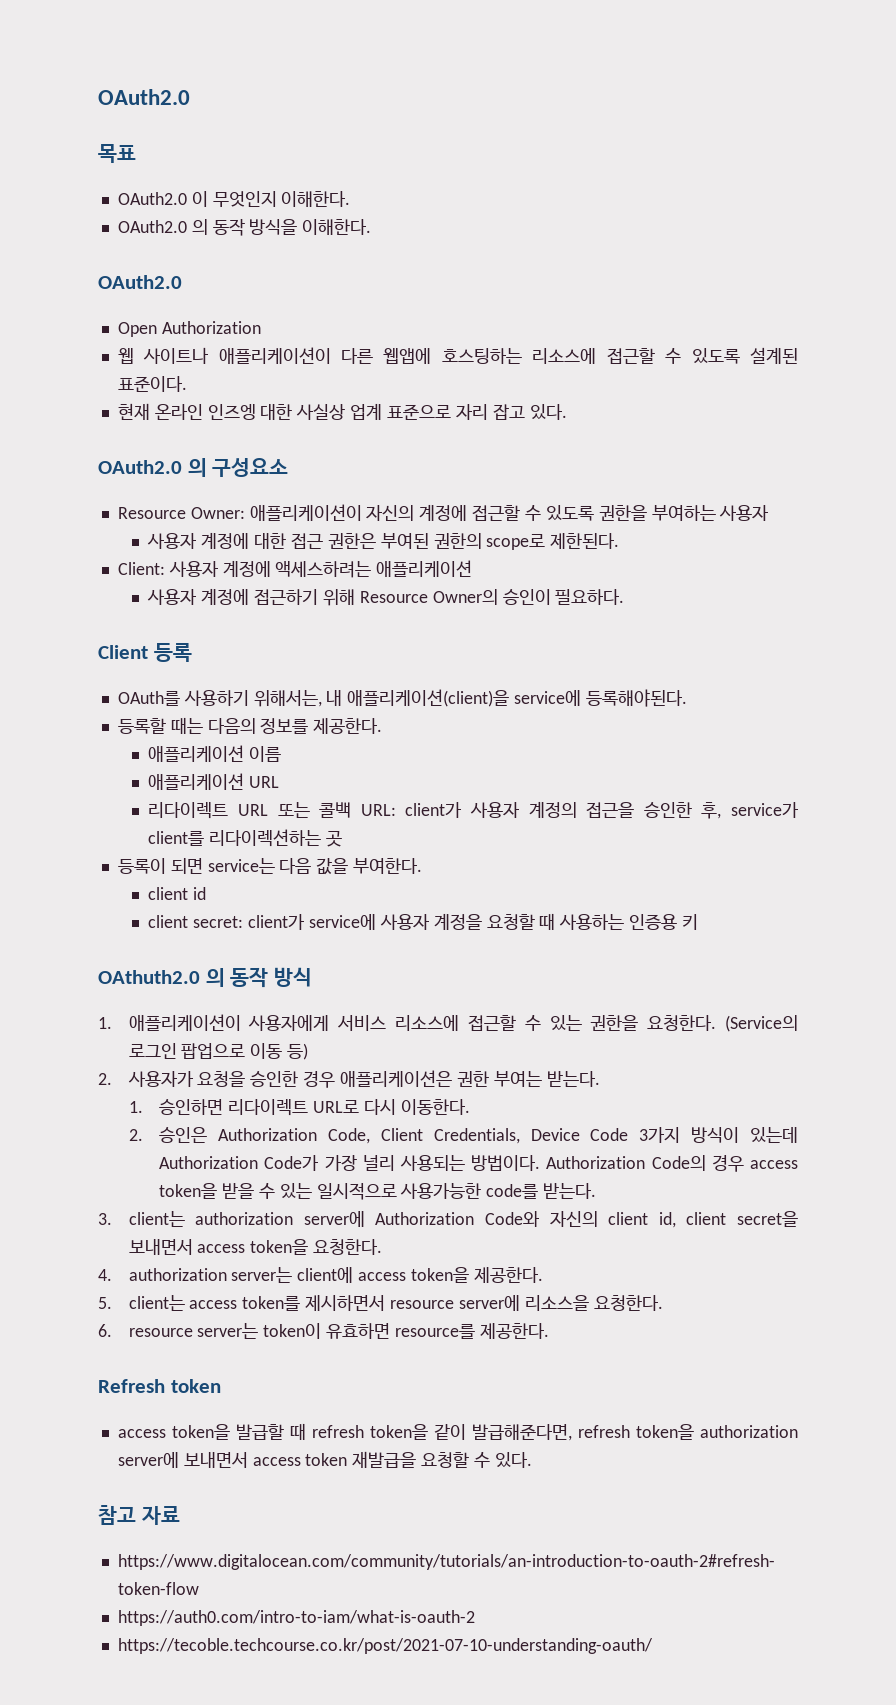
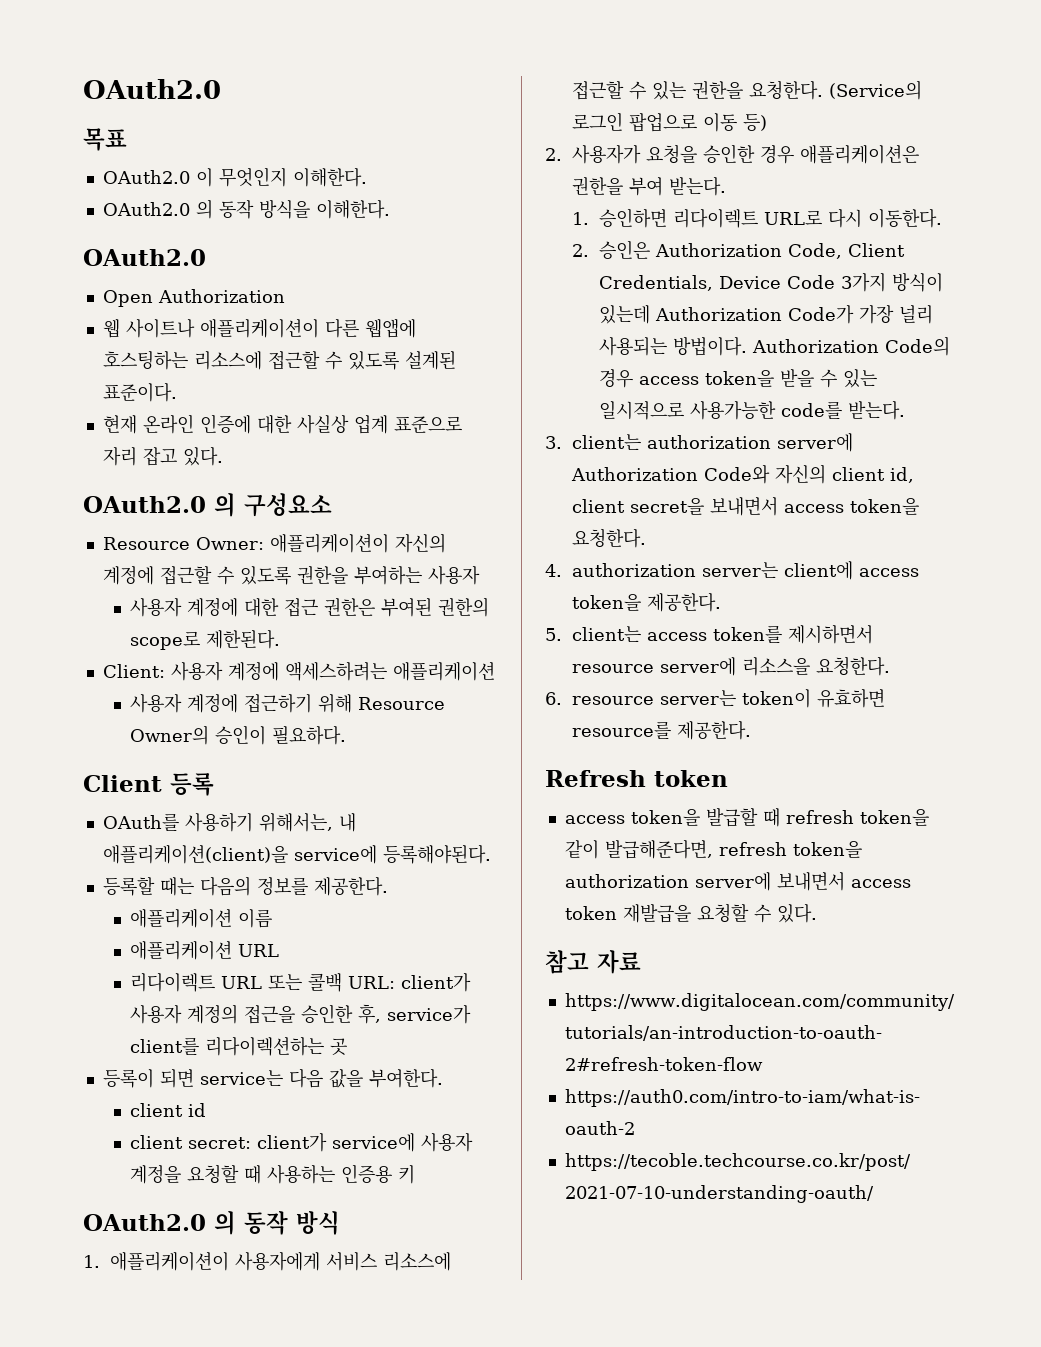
- 현재 온라인 인즈엥 대한 사실상 업계 표준으로 자리 잡고 있다.
+ 현재 온라인 인증에 대한 사실상 업계 표준으로 자리 잡고 있다.
- OAthuth2.0 의 동작 방식
+ OAuth2.0 의 동작 방식
- 2. 사용자가 요청을 승인한 경우 애플리케이션은 권한 부여는 받는다.
+ 2. 사용자가 요청을 승인한 경우 애플리케이션은 권한을 부여 받는다.

